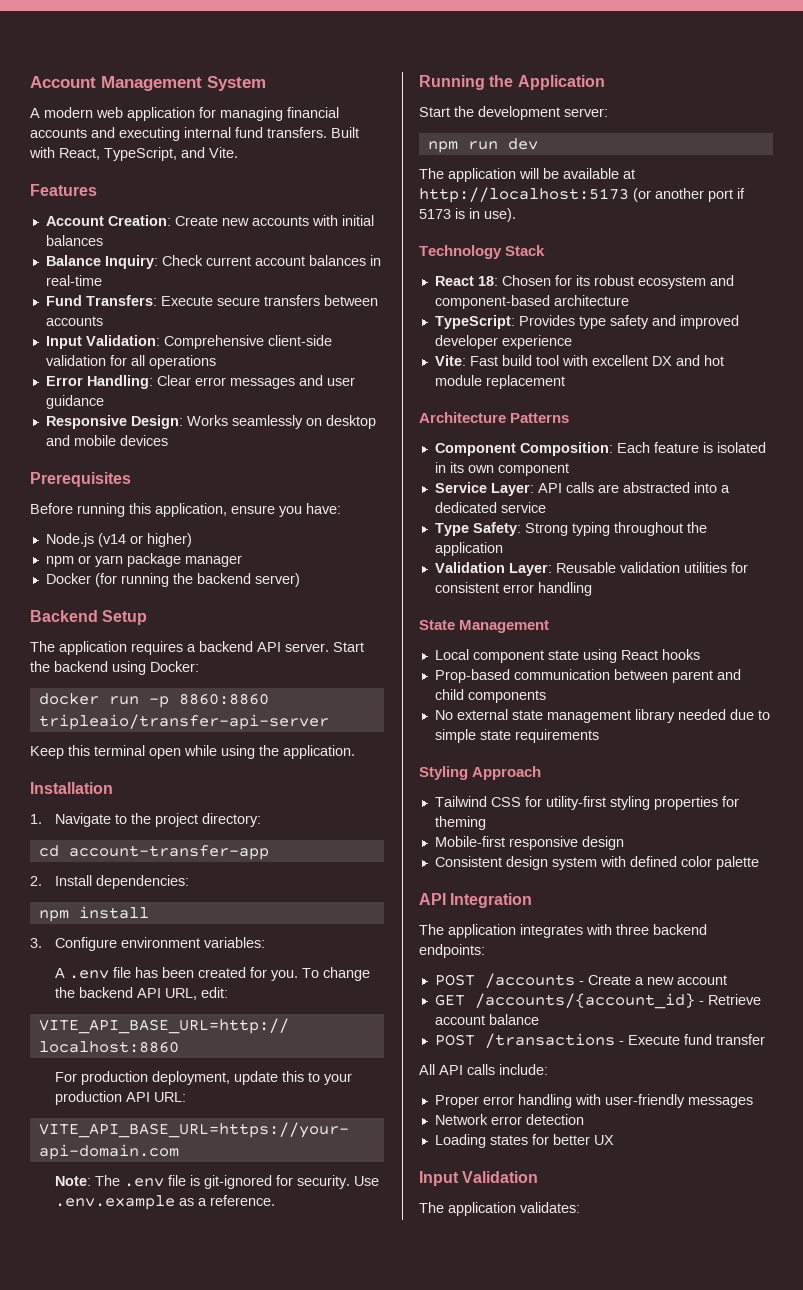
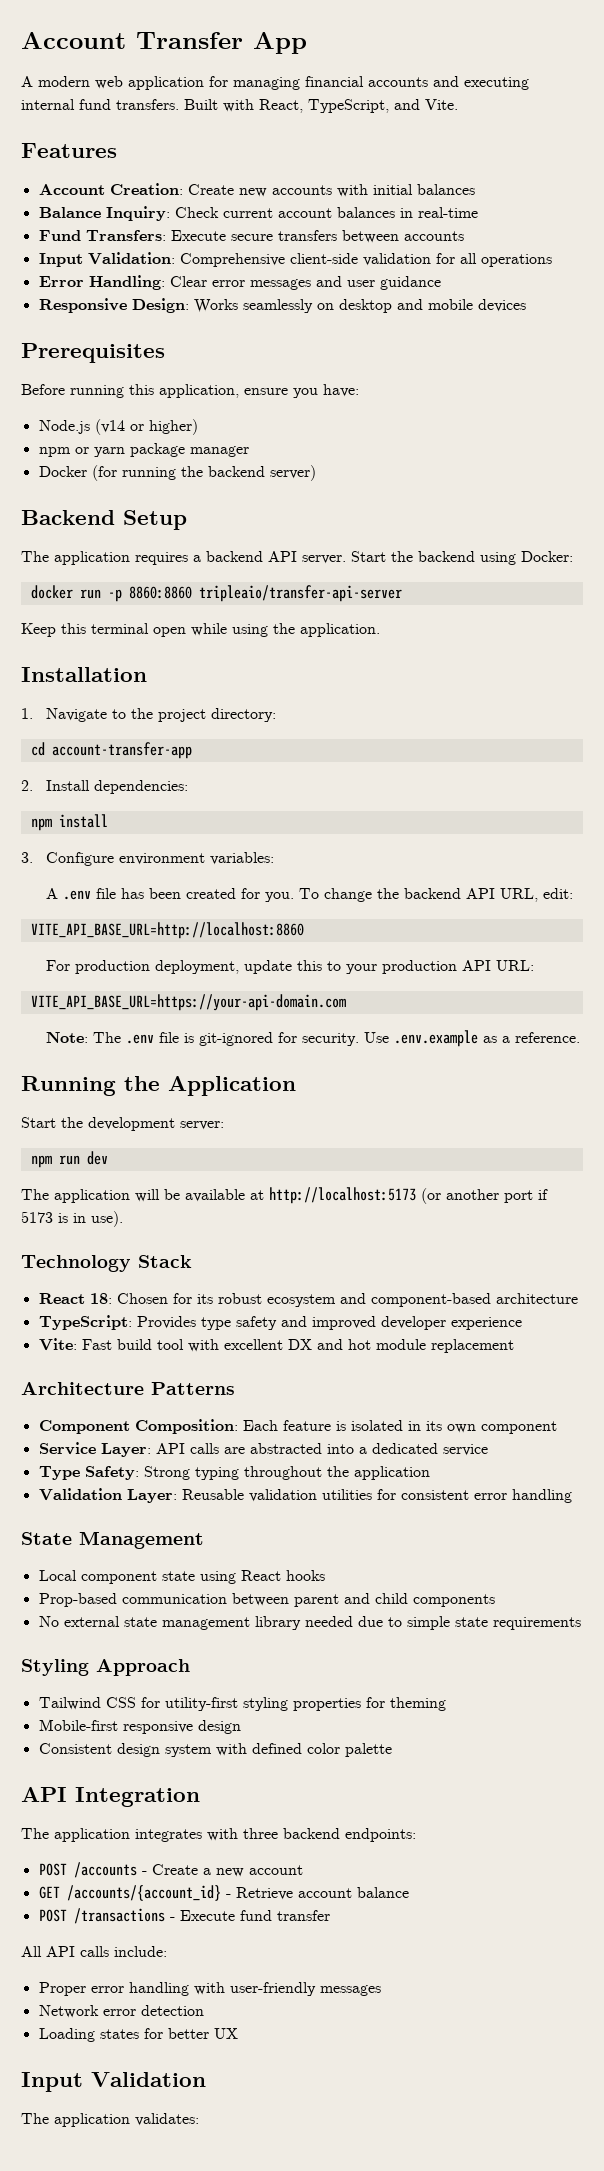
- Account Management System
+ Account Transfer App

